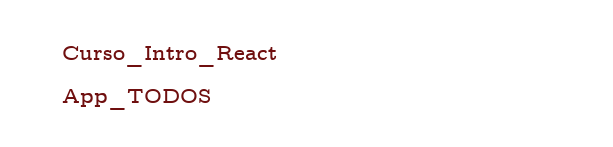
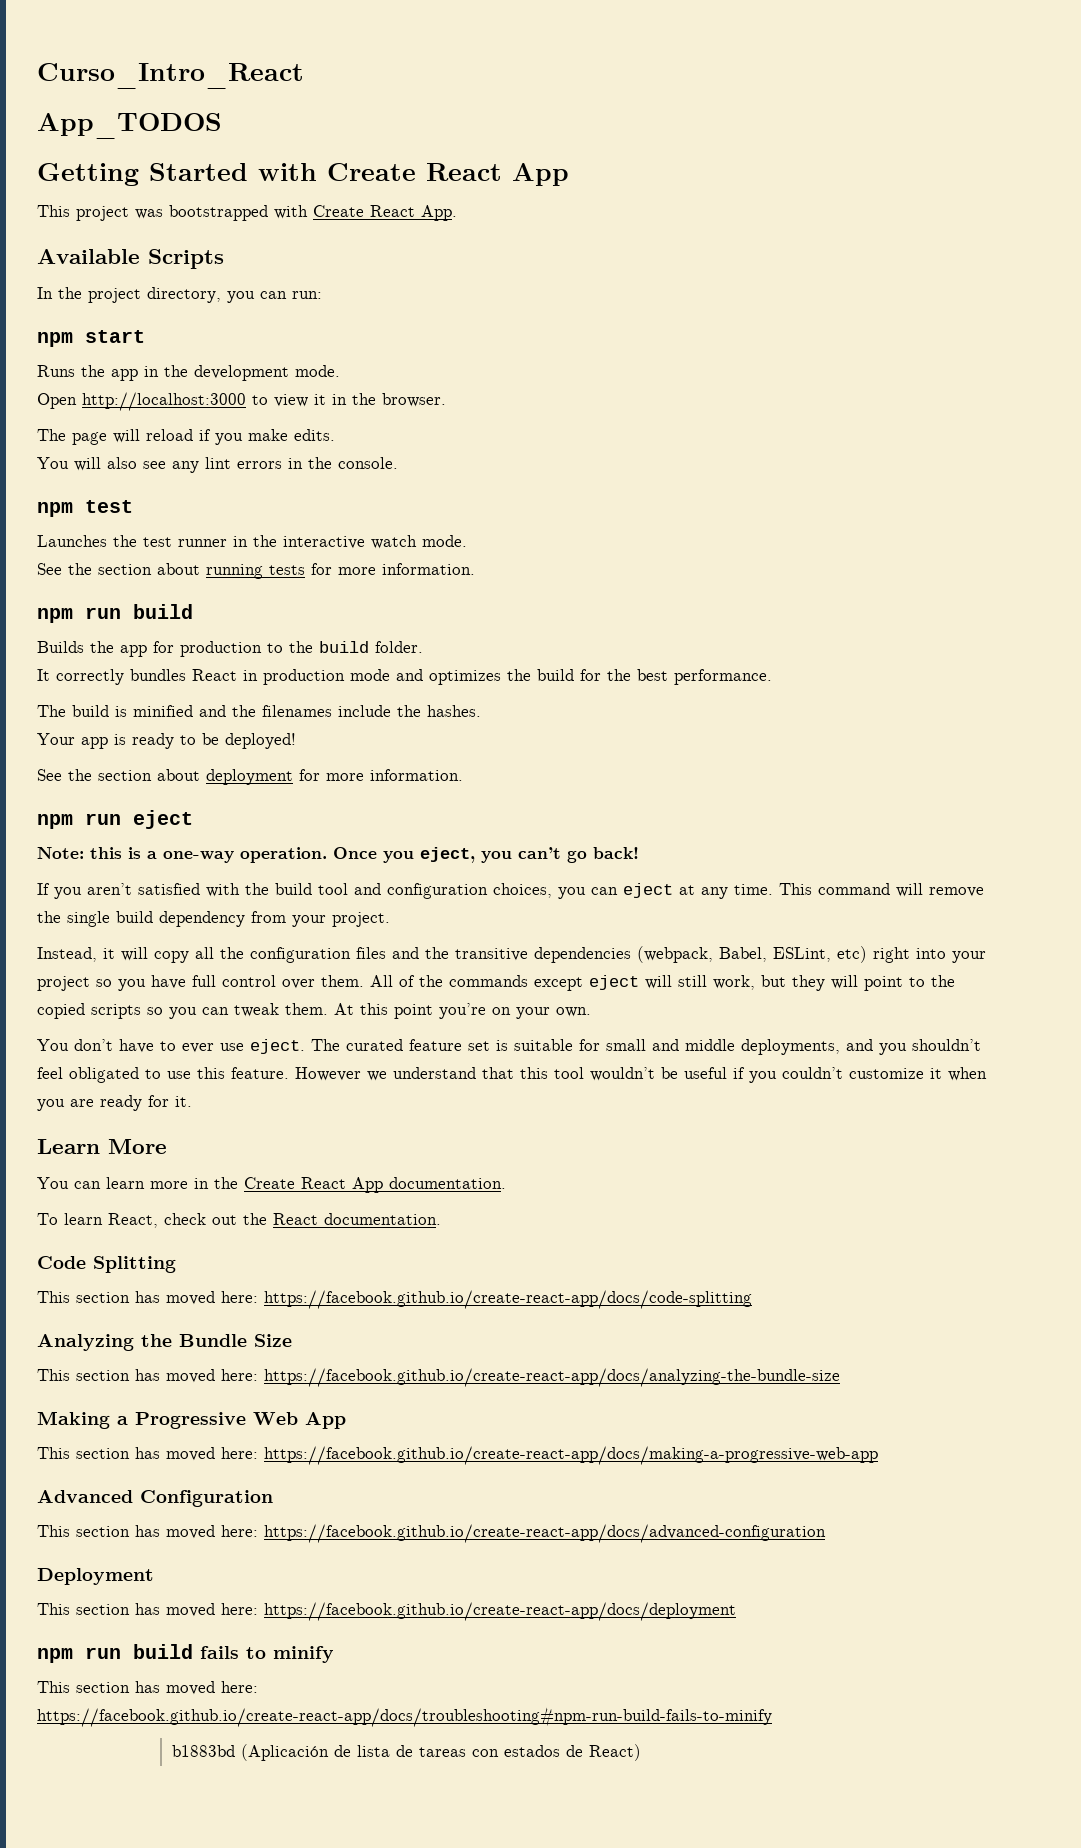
+ Getting Started with Create React App
+ This project was bootstrapped with Create React App.
+ Available Scripts
+ In the project directory, you can run:
+ npm start
+ Runs the app in the development mode.
+ Open http://localhost:3000 to view it in the browser.
+ The page will reload if you make edits.
+ You will also see any lint errors in the console.
+ npm test
+ Launches the test runner in the interactive watch mode.
+ See the section about running tests for more information.
+ npm run build
+ Builds the app for production to the build folder.
+ It correctly bundles React in production mode and optimizes the build for the best performance.
+ The build is minified and the filenames include the hashes.
+ Your app is ready to be deployed!
+ See the section about deployment for more information.
+ npm run eject
+ Note: this is a one-way operation. Once you eject, you can’t go back!
+ If you aren’t satisfied with the build tool and configuration choices, you can eject at any time. This command will remove the single build dependency from your project.
+ Instead, it will copy all the configuration files and the transitive dependencies (webpack, Babel, ESLint, etc) right into your project so you have full control over them. All of the commands except eject will still work, but they will point to the copied scripts so you can tweak them. At this point you’re on your own.
+ You don’t have to ever use eject. The curated feature set is suitable for small and middle deployments, and you shouldn’t feel obligated to use this feature. However we understand that this tool wouldn’t be useful if you couldn’t customize it when you are ready for it.
+ Learn More
+ You can learn more in the Create React App documentation.
+ To learn React, check out the React documentation.
+ Code Splitting
+ This section has moved here: https://facebook.github.io/create-react-app/docs/code-splitting
+ Analyzing the Bundle Size
+ This section has moved here: https://facebook.github.io/create-react-app/docs/analyzing-the-bundle-size
+ Making a Progressive Web App
+ This section has moved here: https://facebook.github.io/create-react-app/docs/making-a-progressive-web-app
+ Advanced Configuration
+ This section has moved here: https://facebook.github.io/create-react-app/docs/advanced-configuration
+ Deployment
+ This section has moved here: https://facebook.github.io/create-react-app/docs/deployment
+ npm run build fails to minify
+ This section has moved here: https://facebook.github.io/create-react-app/docs/troubleshooting#npm-run-build-fails-to-minify
+ b1883bd (Aplicación de lista de tareas con estados de React)

